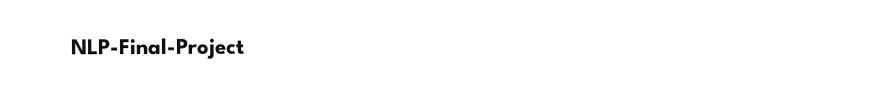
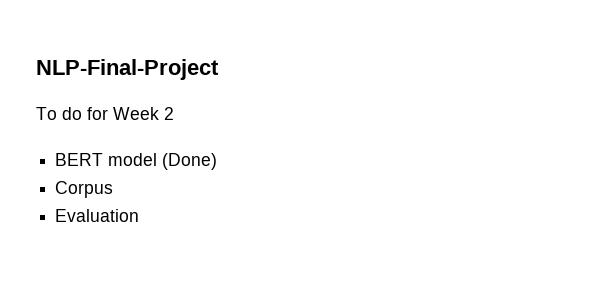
+ To do for Week 2
+ BERT model (Done)
+ Corpus
+ Evaluation

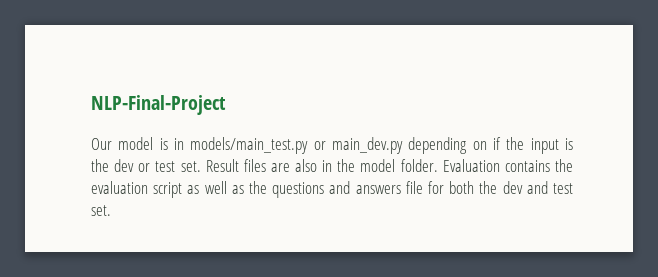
- To do for Week 2
- BERT model (Done)
- Corpus
- Evaluation
+ Our model is in models/main_test.py or main_dev.py depending on if the input is the dev or test set. Result files are also in the model folder. Evaluation contains the evaluation script as well as the questions and answers file for both the dev and test set.

